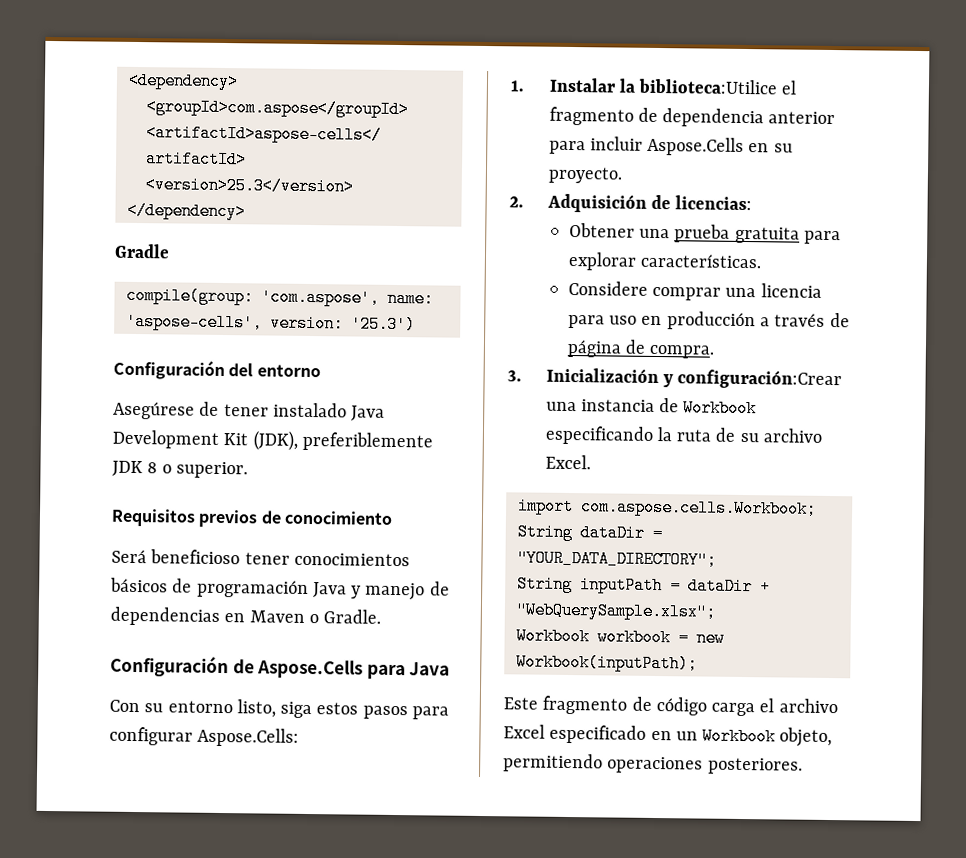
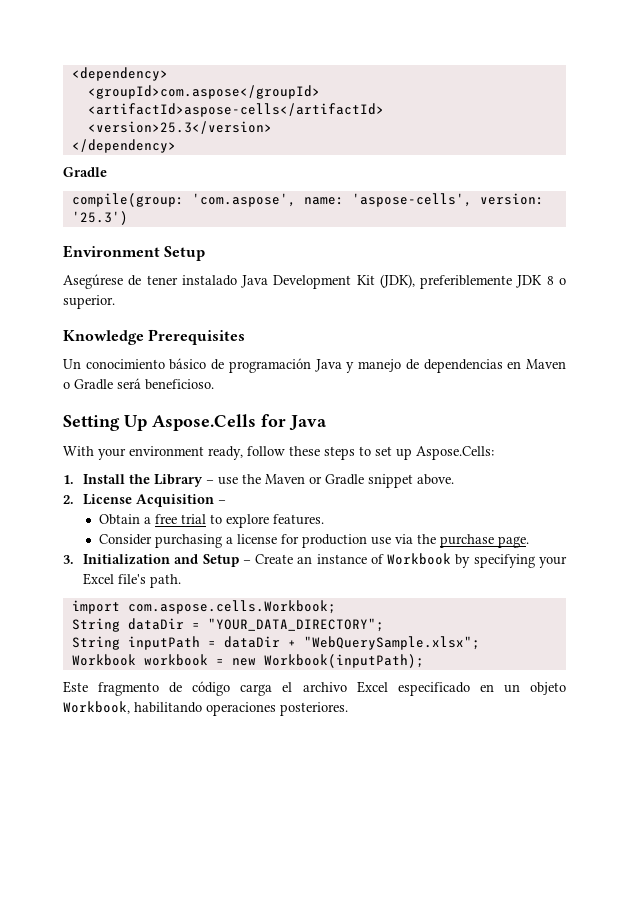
- Configuración del entorno
+ Environment Setup
- Requisitos previos de conocimiento
- Será beneficioso tener conocimientos básicos de programación Java y manejo de dependencias en Maven o Gradle.
- Configuración de Aspose.Cells para Java
- Con su entorno listo, siga estos pasos para configurar Aspose.Cells:
- 1. Instalar la biblioteca:Utilice el fragmento de dependencia anterior para incluir Aspose.Cells en su proyecto.
- 2. Adquisición de licencias:
- Obtener una prueba gratuita para explorar características.
- Considere comprar una licencia para uso en producción a través de página de compra.
- 3. Inicialización y configuración:Crear una instancia de Workbook especificando la ruta de su archivo Excel.
+ Knowledge Prerequisites
+ Un conocimiento básico de programación Java y manejo de dependencias en Maven o Gradle será beneficioso.
+ Setting Up Aspose.Cells for Java
+ With your environment ready, follow these steps to set up Aspose.Cells:
+ 1. Install the Library – use the Maven or Gradle snippet above.
+ 2. License Acquisition –
+ Obtain a free trial to explore features.
+ Consider purchasing a license for production use via the purchase page.
+ 3. Initialization and Setup – Create an instance of Workbook by specifying your Excel file's path.
- Este fragmento de código carga el archivo Excel especificado en un Workbook objeto, permitiendo operaciones posteriores.
+ Este fragmento de código carga el archivo Excel especificado en un objeto Workbook, habilitando operaciones posteriores.

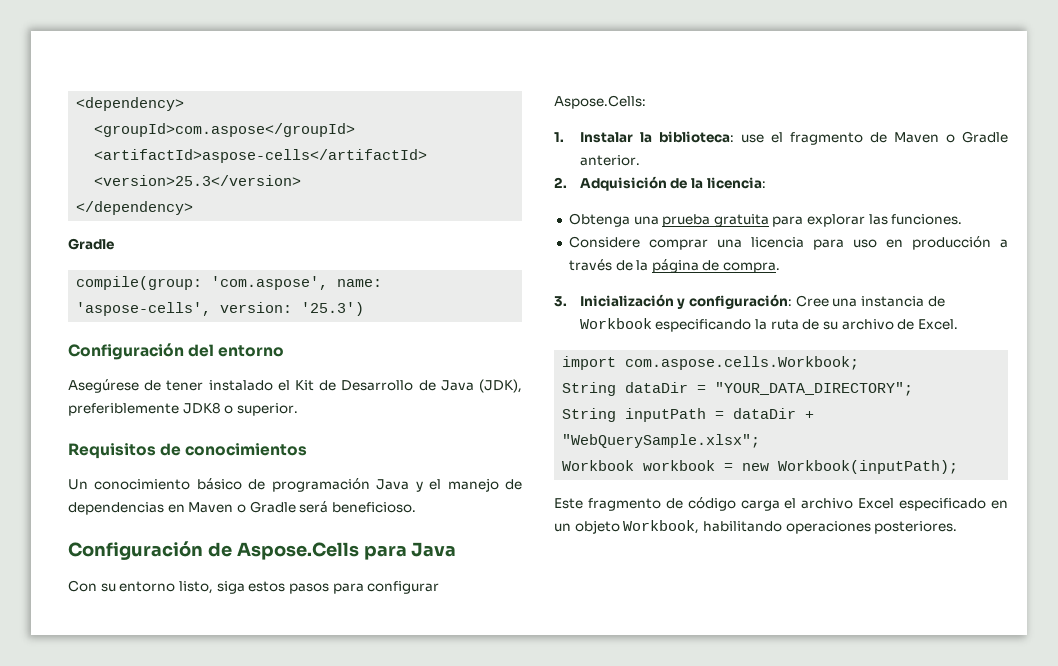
- Environment Setup
+ Configuración del entorno
- Asegúrese de tener instalado Java Development Kit (JDK), preferiblemente JDK 8 o superior.
+ Asegúrese de tener instalado el Kit de Desarrollo de Java (JDK), preferiblemente JDK8 o superior.
- Knowledge Prerequisites
+ Requisitos de conocimientos
- Un conocimiento básico de programación Java y manejo de dependencias en Maven o Gradle será beneficioso.
+ Un conocimiento básico de programación Java y el manejo de dependencias en Maven o Gradle será beneficioso.
- Setting Up Aspose.Cells for Java
- With your environment ready, follow these steps to set up Aspose.Cells:
- 1. Install the Library – use the Maven or Gradle snippet above.
- 2. License Acquisition –
- Obtain a free trial to explore features.
- Consider purchasing a license for production use via the purchase page.
- 3. Initialization and Setup – Create an instance of Workbook by specifying your Excel file's path.
+ Configuración de Aspose.Cells para Java
+ Con su entorno listo, siga estos pasos para configurar Aspose.Cells:
+ 1. Instalar la biblioteca: use el fragmento de Maven o Gradle anterior.
+ 2. Adquisición de la licencia:
+ Obtenga una prueba gratuita para explorar las funciones.
+ Considere comprar una licencia para uso en producción a través de la página de compra.
+ 3. Inicialización y configuración: Cree una instancia de Workbook especificando la ruta de su archivo de Excel.

